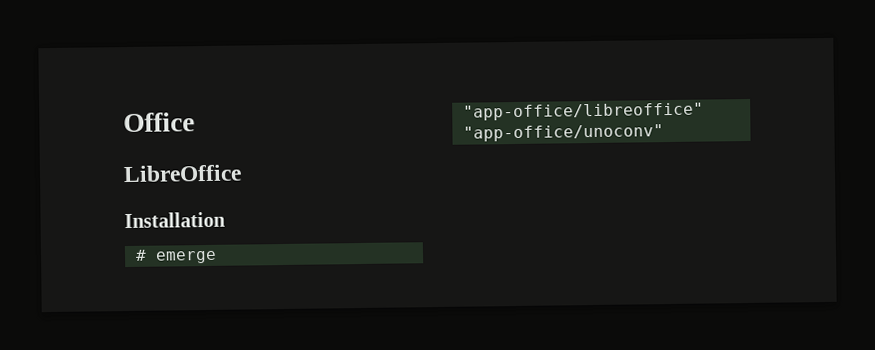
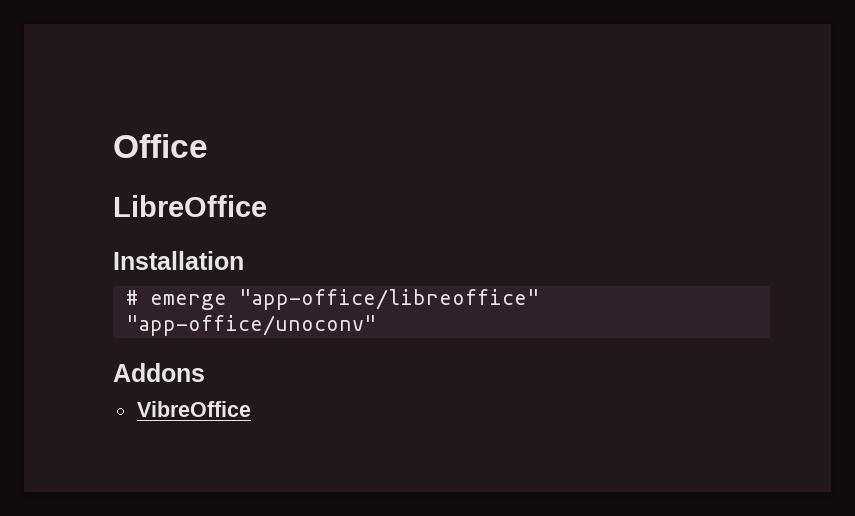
+ Addons
+ VibreOffice

